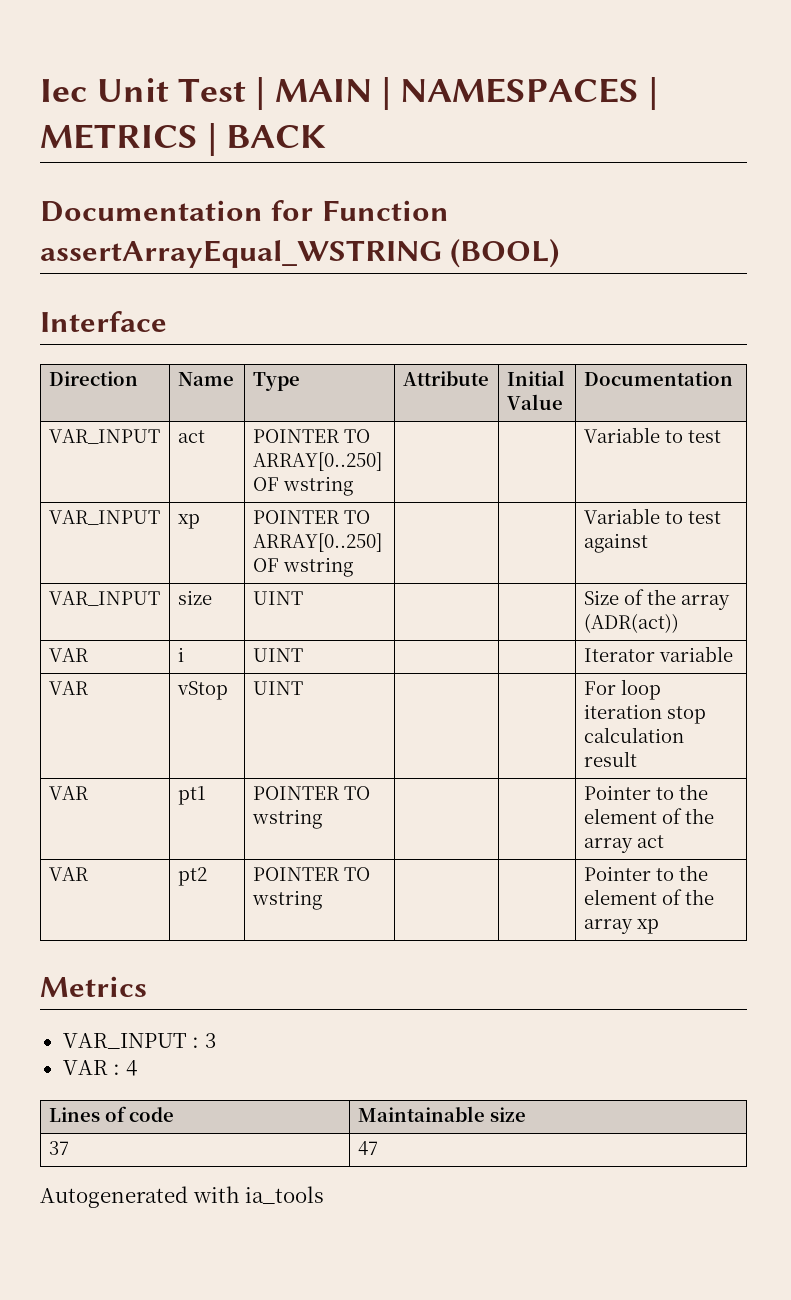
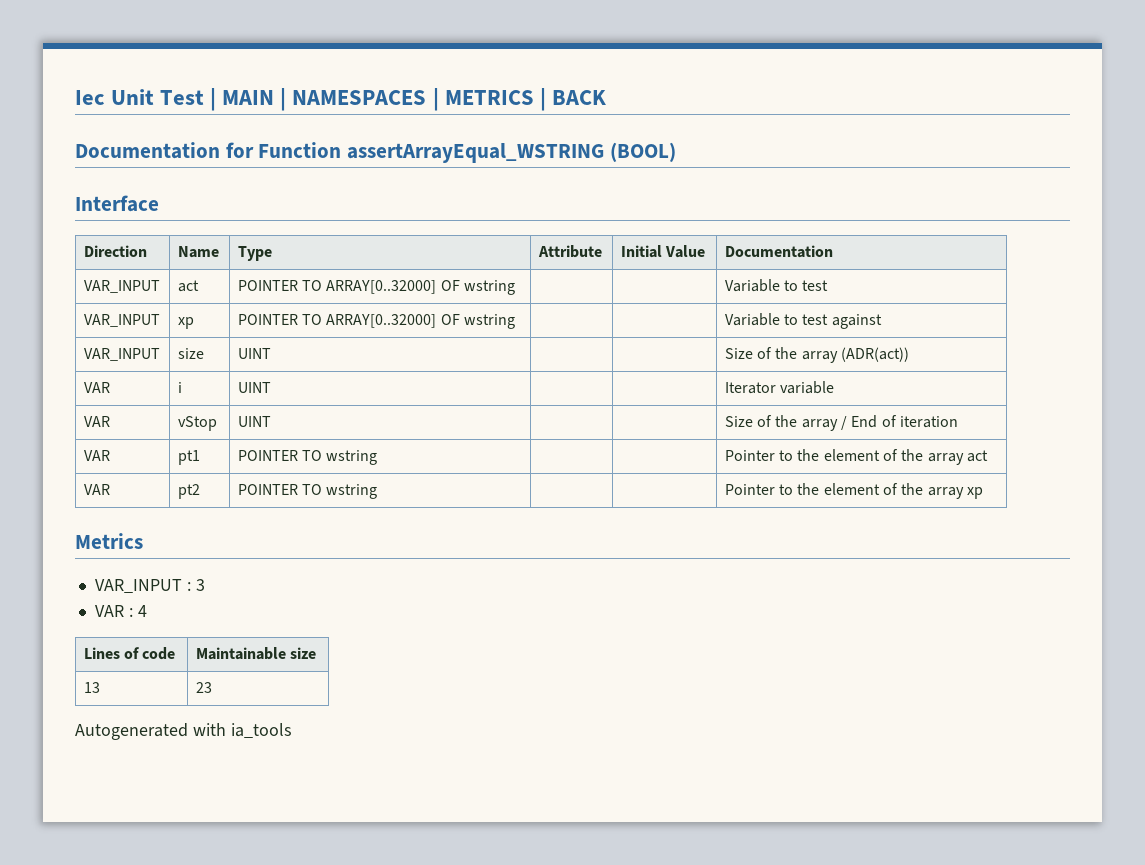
- VAR_INPUT | act | POINTER TO ARRAY[0..250] OF wstring | | | Variable to test
+ VAR_INPUT | act | POINTER TO ARRAY[0..32000] OF wstring | | | Variable to test
- VAR_INPUT | xp | POINTER TO ARRAY[0..250] OF wstring | | | Variable to test against
+ VAR_INPUT | xp | POINTER TO ARRAY[0..32000] OF wstring | | | Variable to test against
- VAR | vStop | UINT | | | For loop iteration stop calculation result
+ VAR | vStop | UINT | | | Size of the array / End of iteration
- 37 | 47
+ 13 | 23

